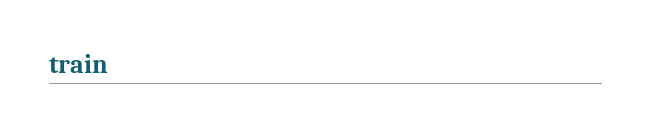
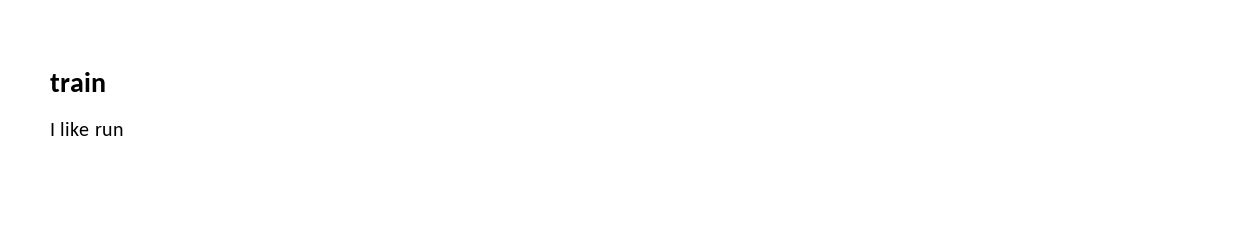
+ I like run

